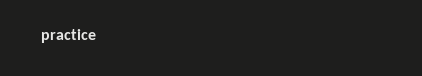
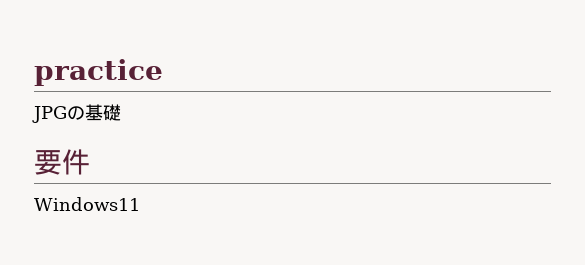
+ JPGの基礎
+ 要件
+ Windows11

